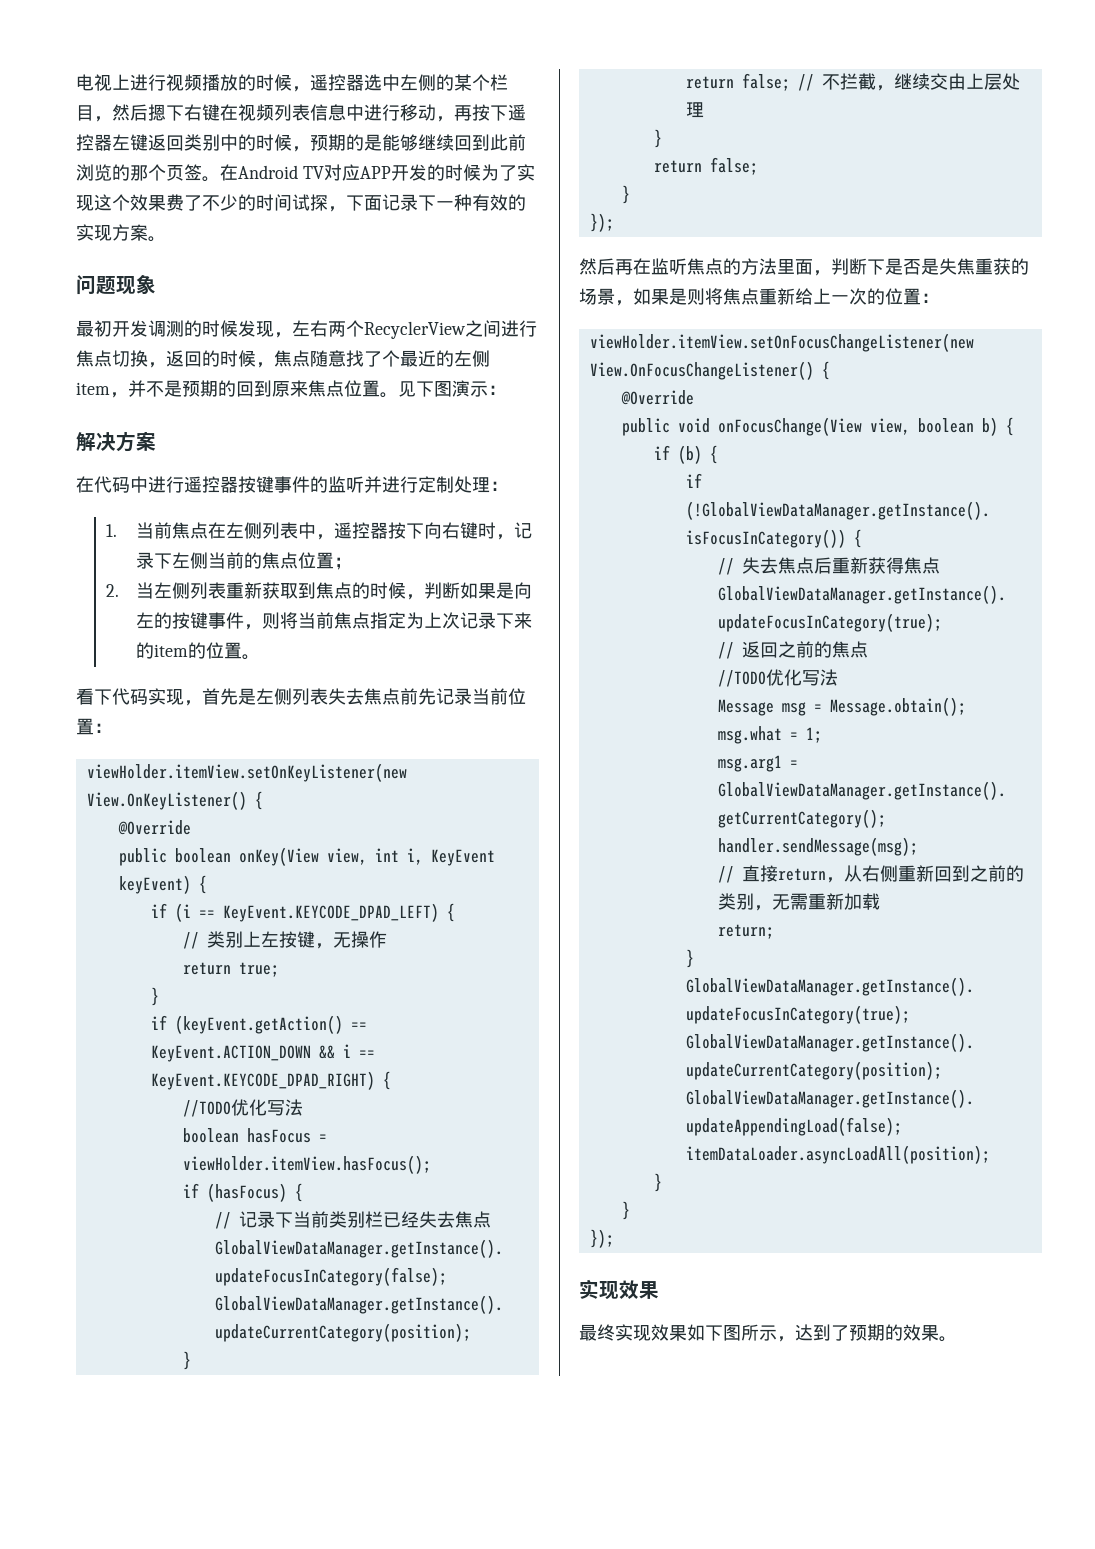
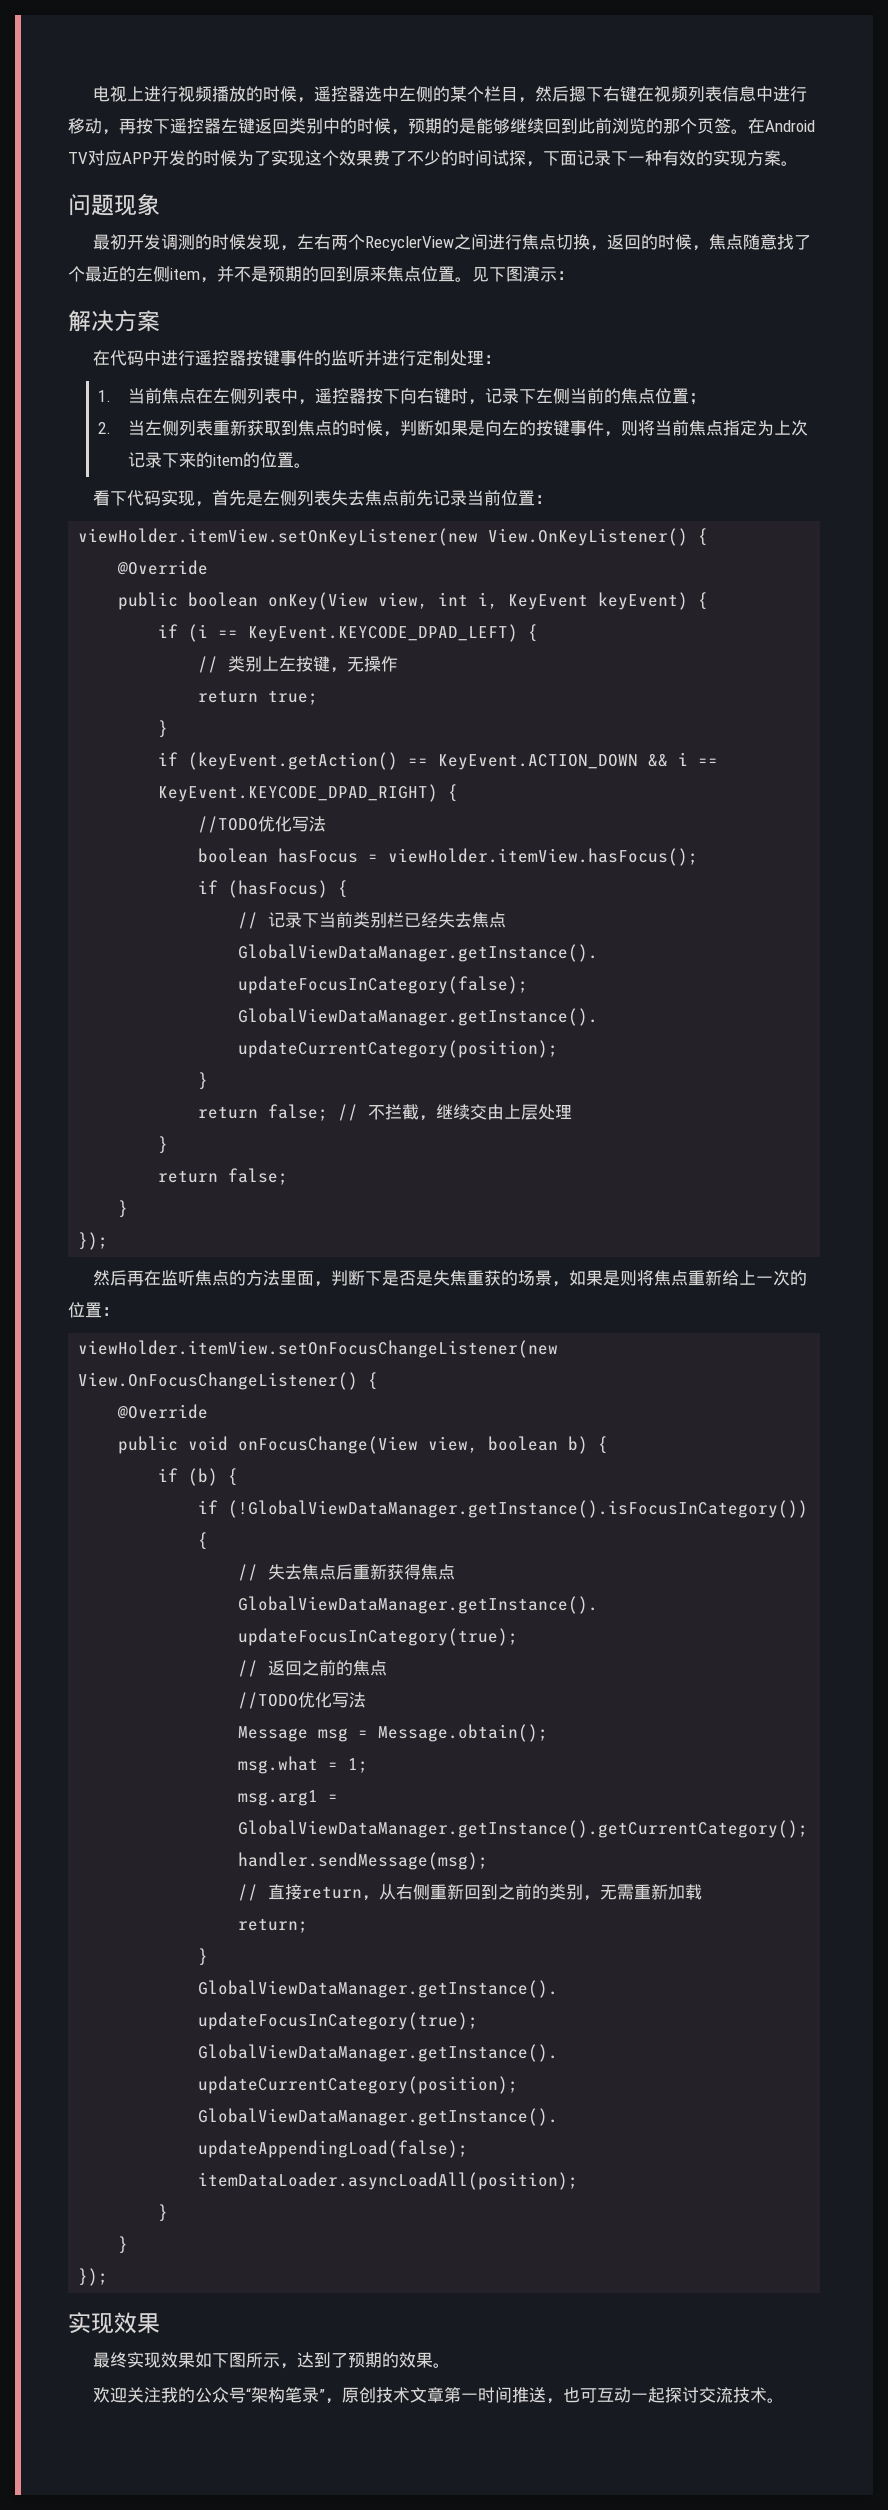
+ 欢迎关注我的公众号“架构笔录”，原创技术文章第一时间推送，也可互动一起探讨交流技术。

